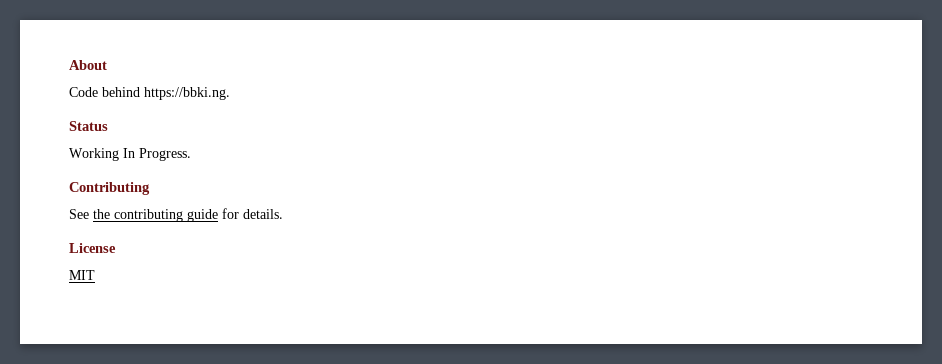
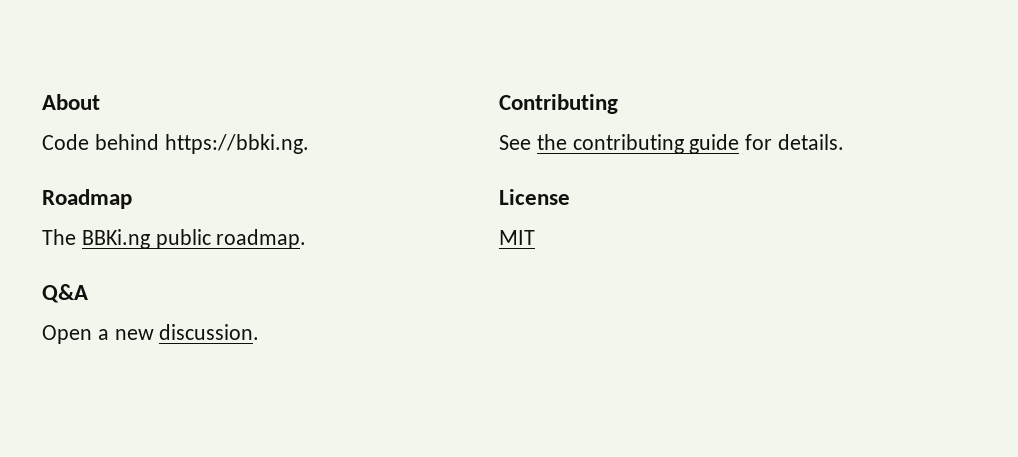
- Status
- Working In Progress.
+ Roadmap
+ The BBKi.ng public roadmap.
+ Q&A
+ Open a new discussion.

